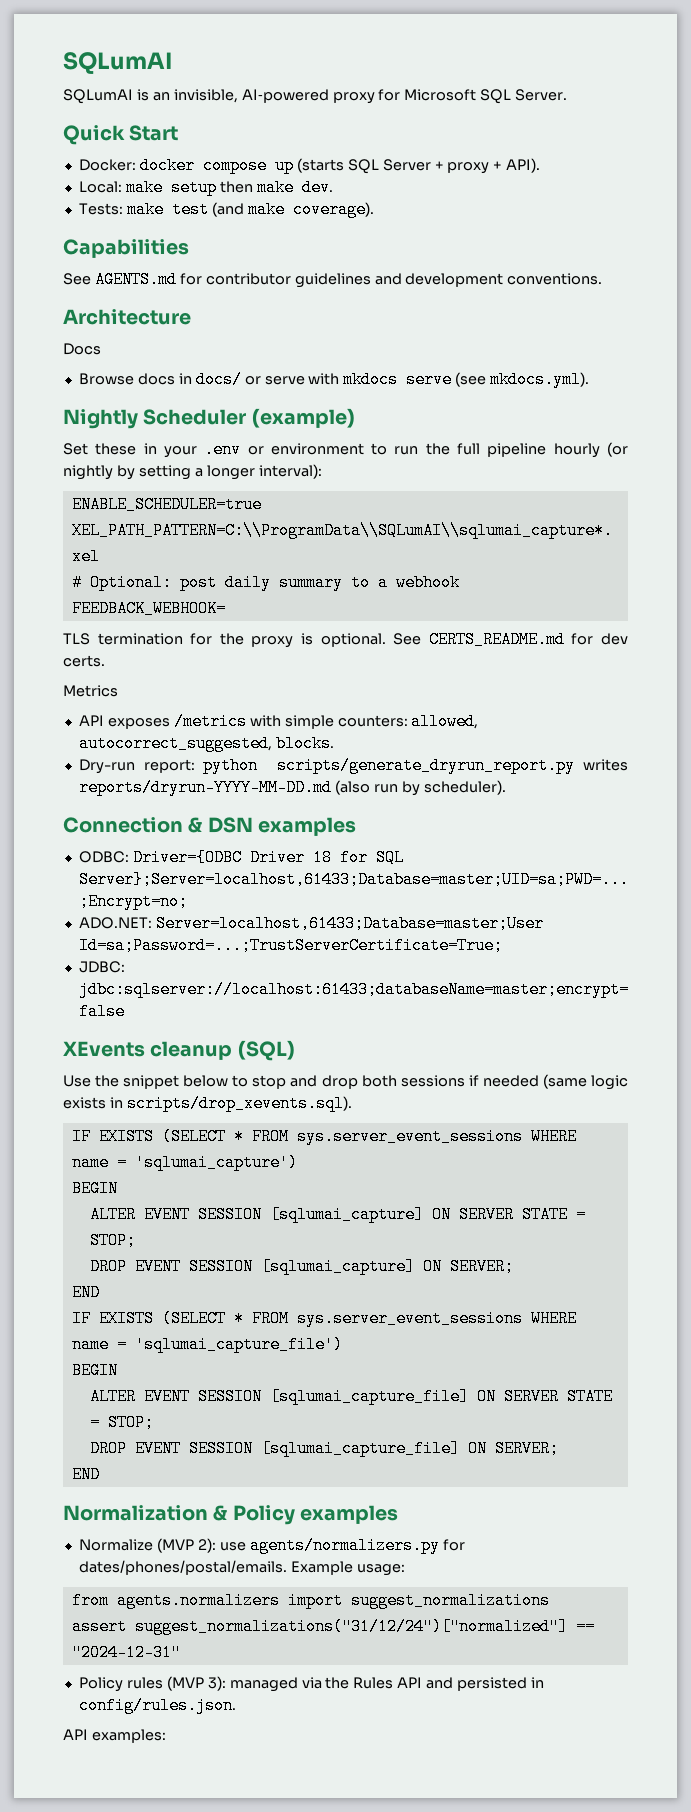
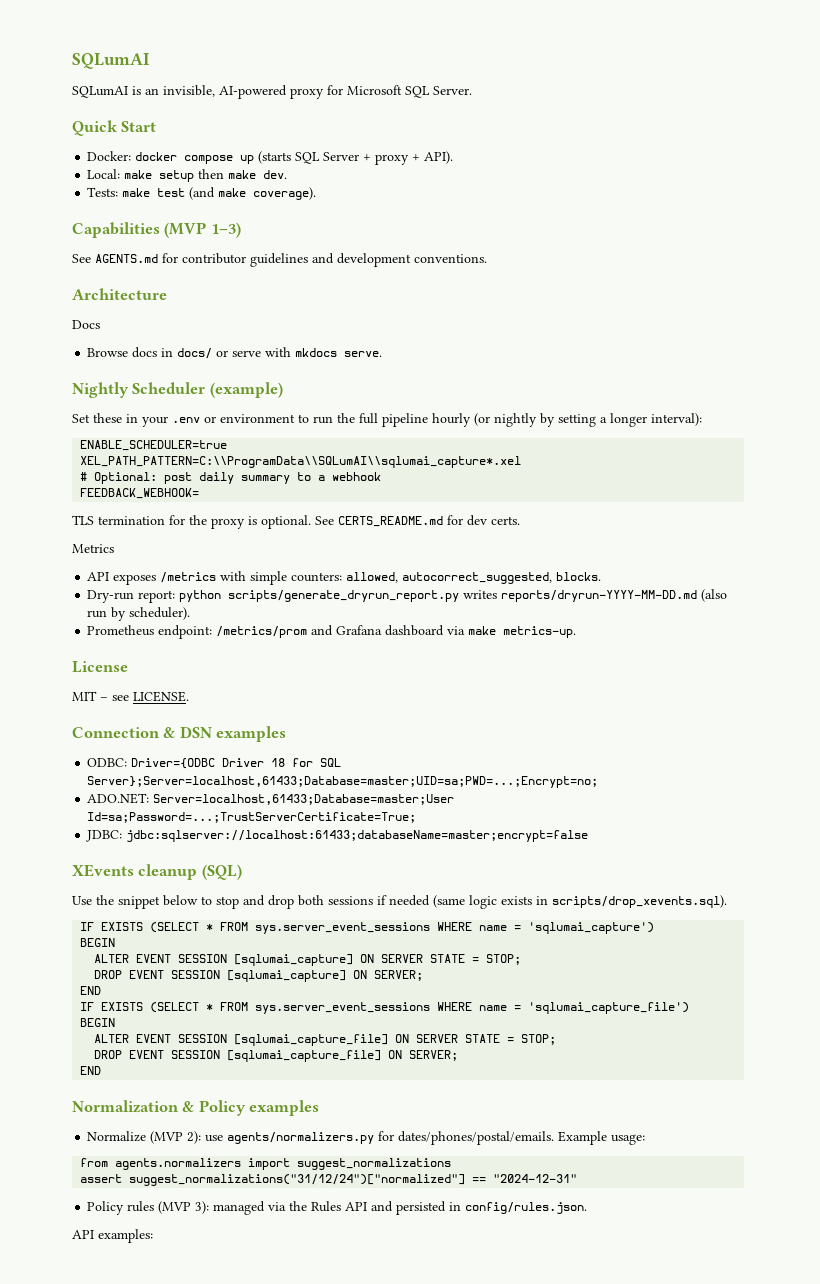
- Capabilities
+ Capabilities (MVP 1–3)
- Browse docs in docs/ or serve with mkdocs serve (see mkdocs.yml).
+ Browse docs in docs/ or serve with mkdocs serve.
+ Prometheus endpoint: /metrics/prom and Grafana dashboard via make metrics-up.
+ License
+ MIT – see LICENSE.

